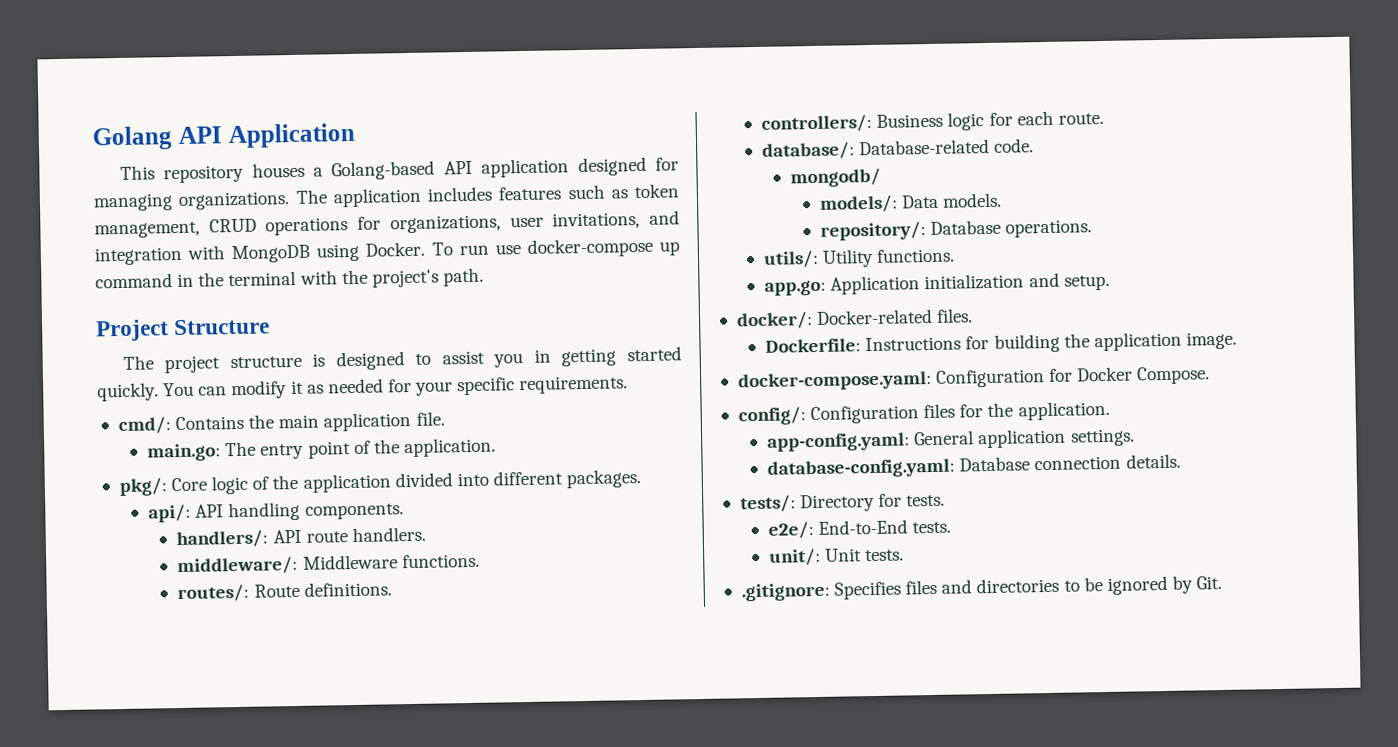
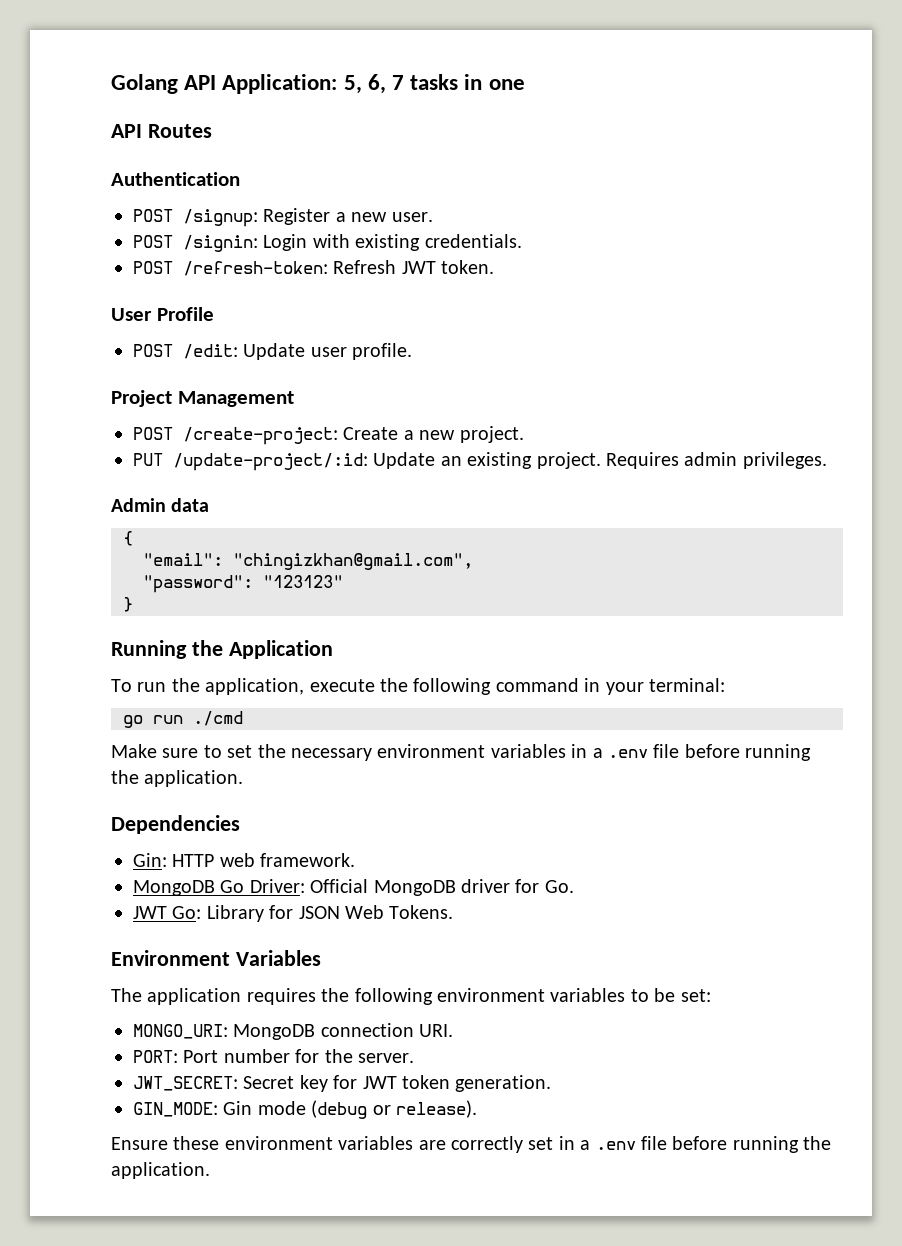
- Golang API Application
- This repository houses a Golang-based API application designed for managing organizations. The application includes features such as token management, CRUD operations for organizations, user invitations, and integration with MongoDB using Docker. To run use docker-compose up command in the terminal with the project's path.
- Project Structure
- The project structure is designed to assist you in getting started quickly. You can modify it as needed for your specific requirements.
- cmd/: Contains the main application file.
- main.go: The entry point of the application.
- pkg/: Core logic of the application divided into different packages.
- api/: API handling components.
- handlers/: API route handlers.
- middleware/: Middleware functions.
- routes/: Route definitions.
- controllers/: Business logic for each route.
- database/: Database-related code.
- mongodb/
- models/: Data models.
- repository/: Database operations.
- utils/: Utility functions.
- app.go: Application initialization and setup.
- docker/: Docker-related files.
- Dockerfile: Instructions for building the application image.
- docker-compose.yaml: Configuration for Docker Compose.
- config/: Configuration files for the application.
- app-config.yaml: General application settings.
- database-config.yaml: Database connection details.
- tests/: Directory for tests.
- e2e/: End-to-End tests.
- unit/: Unit tests.
- .gitignore: Specifies files and directories to be ignored by Git.
+ Golang API Application: 5, 6, 7 tasks in one
+ API Routes
+ Authentication
+ POST /signup: Register a new user.
+ POST /signin: Login with existing credentials.
+ POST /refresh-token: Refresh JWT token.
+ User Profile
+ POST /edit: Update user profile.
+ Project Management
+ POST /create-project: Create a new project.
+ PUT /update-project/:id: Update an existing project. Requires admin privileges.
+ Admin data
+ {
+ "email": "chingizkhan@gmail.com",
+ "password": "123123"
+ }
+ Running the Application
+ To run the application, execute the following command in your terminal:
+ go run ./cmd
+ Make sure to set the necessary environment variables in a .env file before running the application.
+ Dependencies
+ Gin: HTTP web framework.
+ MongoDB Go Driver: Official MongoDB driver for Go.
+ JWT Go: Library for JSON Web Tokens.
+ Environment Variables
+ The application requires the following environment variables to be set:
+ MONGO_URI: MongoDB connection URI.
+ PORT: Port number for the server.
+ JWT_SECRET: Secret key for JWT token generation.
+ GIN_MODE: Gin mode (debug or release).
+ Ensure these environment variables are correctly set in a .env file before running the application.

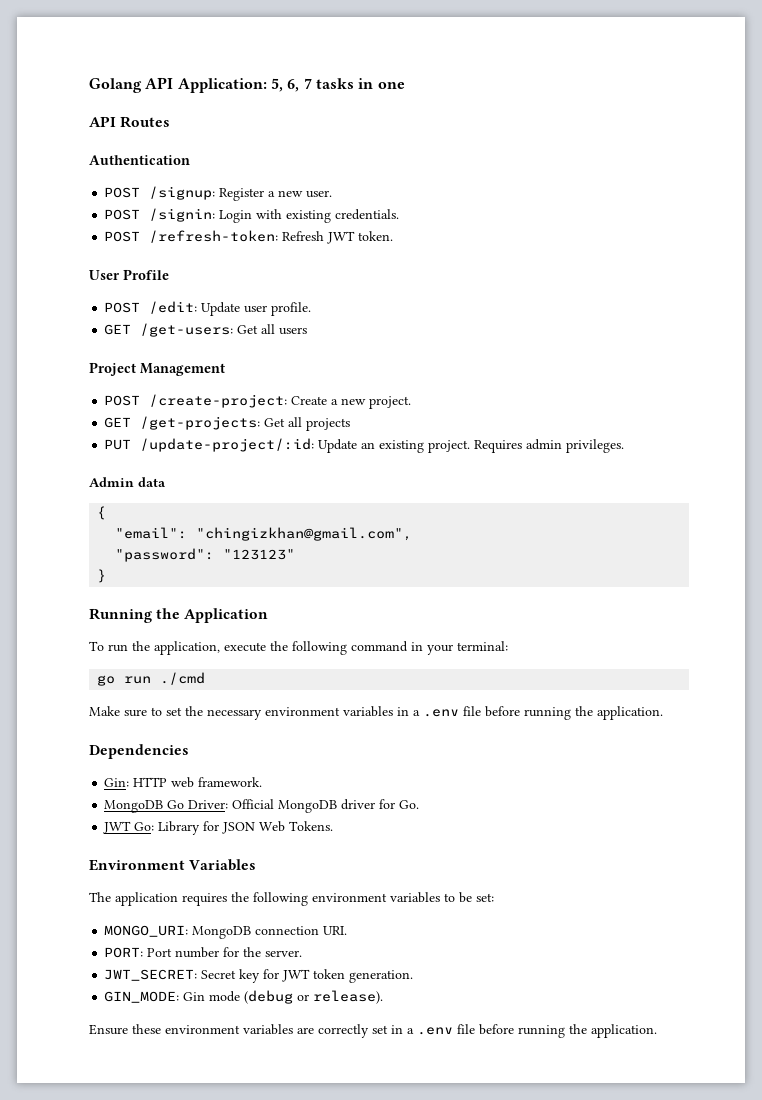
+ GET /get-users: Get all users
+ GET /get-projects: Get all projects

